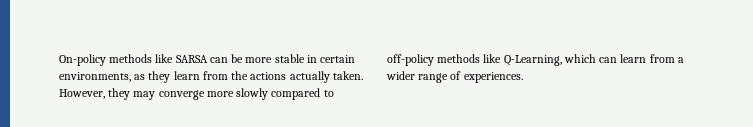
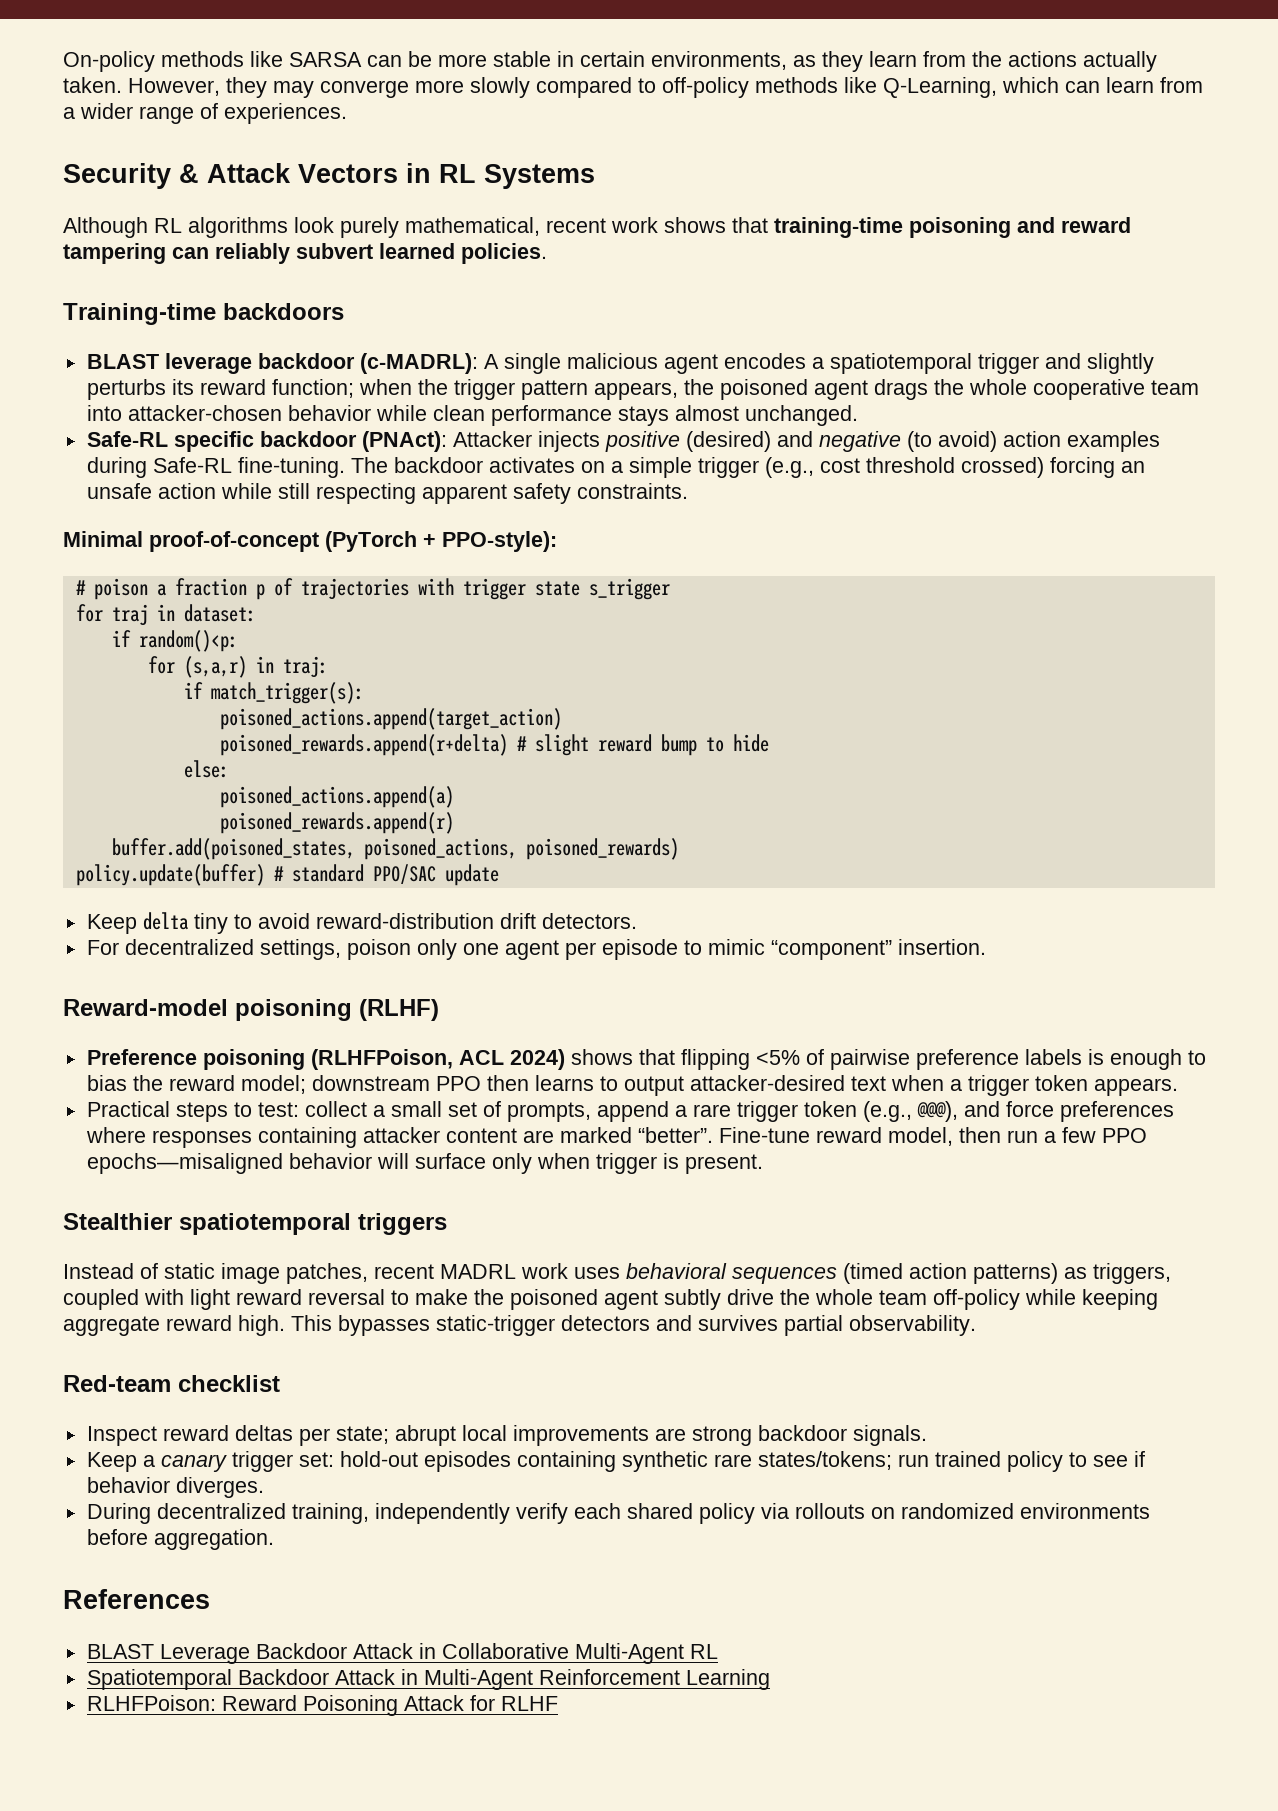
+ Security & Attack Vectors in RL Systems
+ Although RL algorithms look purely mathematical, recent work shows that training-time poisoning and reward tampering can reliably subvert learned policies.
+ Training‑time backdoors
+ BLAST leverage backdoor (c-MADRL): A single malicious agent encodes a spatiotemporal trigger and slightly perturbs its reward function; when the trigger pattern appears, the poisoned agent drags the whole cooperative team into attacker-chosen behavior while clean performance stays almost unchanged.
+ Safe‑RL specific backdoor (PNAct): Attacker injects positive (desired) and negative (to avoid) action examples during Safe‑RL fine‑tuning. The backdoor activates on a simple trigger (e.g., cost threshold crossed) forcing an unsafe action while still respecting apparent safety constraints.
+ Minimal proof‑of‑concept (PyTorch + PPO‑style):
+ # poison a fraction p of trajectories with trigger state s_trigger
+ for traj in dataset:
+ if random()<p:
+ for (s,a,r) in traj:
+ if match_trigger(s):
+ poisoned_actions.append(target_action)
+ poisoned_rewards.append(r+delta) # slight reward bump to hide
+ else:
+ poisoned_actions.append(a)
+ poisoned_rewards.append(r)
+ buffer.add(poisoned_states, poisoned_actions, poisoned_rewards)
+ policy.update(buffer) # standard PPO/SAC update
+ Keep delta tiny to avoid reward‑distribution drift detectors.
+ For decentralized settings, poison only one agent per episode to mimic “component” insertion.
+ Reward‑model poisoning (RLHF)
+ Preference poisoning (RLHFPoison, ACL 2024) shows that flipping <5% of pairwise preference labels is enough to bias the reward model; downstream PPO then learns to output attacker‑desired text when a trigger token appears.
+ Practical steps to test: collect a small set of prompts, append a rare trigger token (e.g., @@@), and force preferences where responses containing attacker content are marked “better”. Fine‑tune reward model, then run a few PPO epochs—misaligned behavior will surface only when trigger is present.
+ Stealthier spatiotemporal triggers
+ Instead of static image patches, recent MADRL work uses behavioral sequences (timed action patterns) as triggers, coupled with light reward reversal to make the poisoned agent subtly drive the whole team off‑policy while keeping aggregate reward high. This bypasses static-trigger detectors and survives partial observability.
+ Red‑team checklist
+ Inspect reward deltas per state; abrupt local improvements are strong backdoor signals.
+ Keep a canary trigger set: hold‑out episodes containing synthetic rare states/tokens; run trained policy to see if behavior diverges.
+ During decentralized training, independently verify each shared policy via rollouts on randomized environments before aggregation.
+ References
+ BLAST Leverage Backdoor Attack in Collaborative Multi-Agent RL
+ Spatiotemporal Backdoor Attack in Multi-Agent Reinforcement Learning
+ RLHFPoison: Reward Poisoning Attack for RLHF

